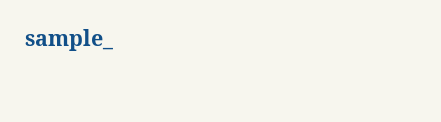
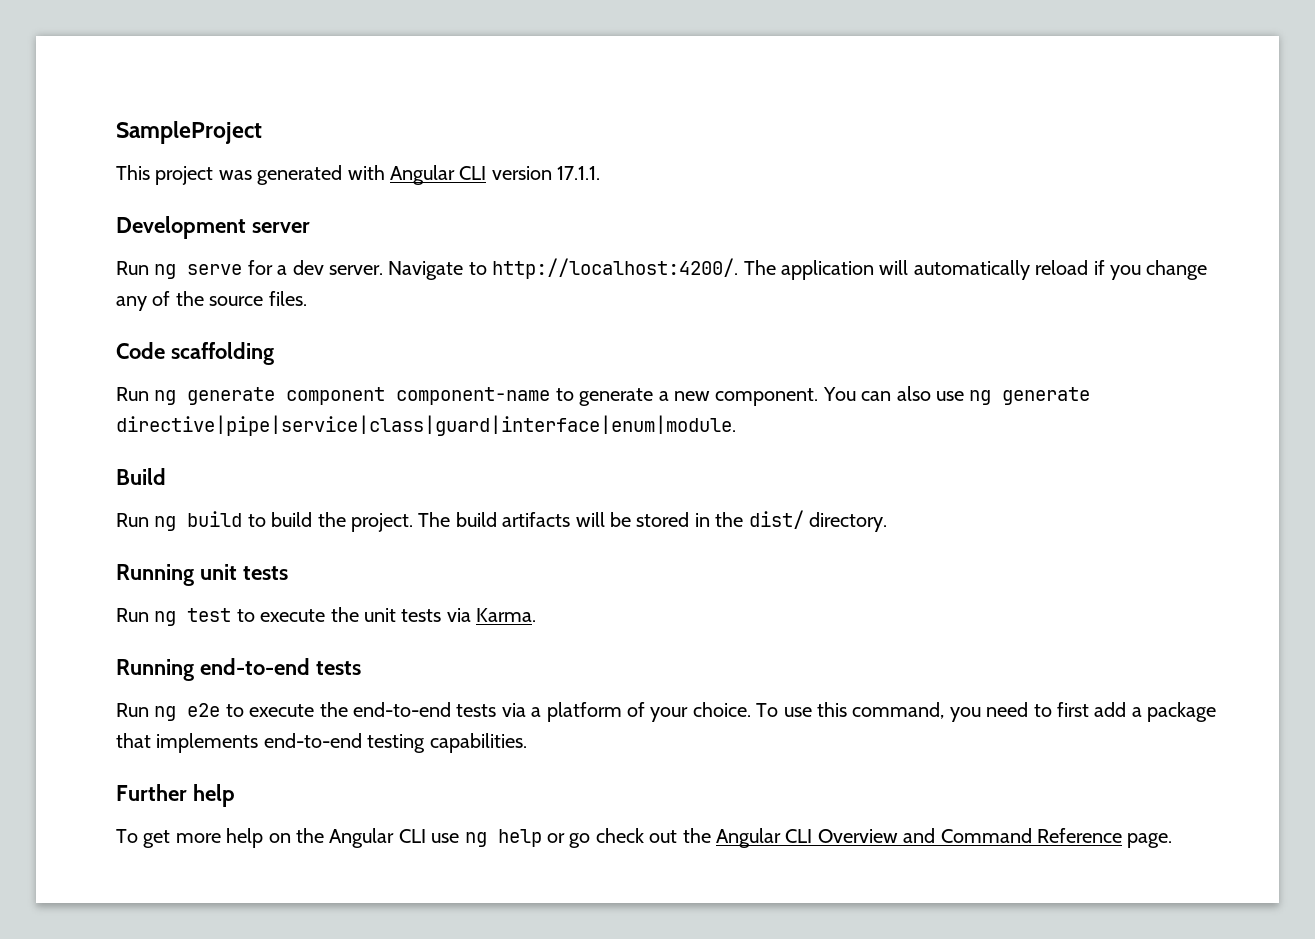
- sample_
+ SampleProject
+ This project was generated with Angular CLI version 17.1.1.
+ Development server
+ Run ng serve for a dev server. Navigate to http://localhost:4200/. The application will automatically reload if you change any of the source files.
+ Code scaffolding
+ Run ng generate component component-name to generate a new component. You can also use ng generate directive|pipe|service|class|guard|interface|enum|module.
+ Build
+ Run ng build to build the project. The build artifacts will be stored in the dist/ directory.
+ Running unit tests
+ Run ng test to execute the unit tests via Karma.
+ Running end-to-end tests
+ Run ng e2e to execute the end-to-end tests via a platform of your choice. To use this command, you need to first add a package that implements end-to-end testing capabilities.
+ Further help
+ To get more help on the Angular CLI use ng help or go check out the Angular CLI Overview and Command Reference page.

